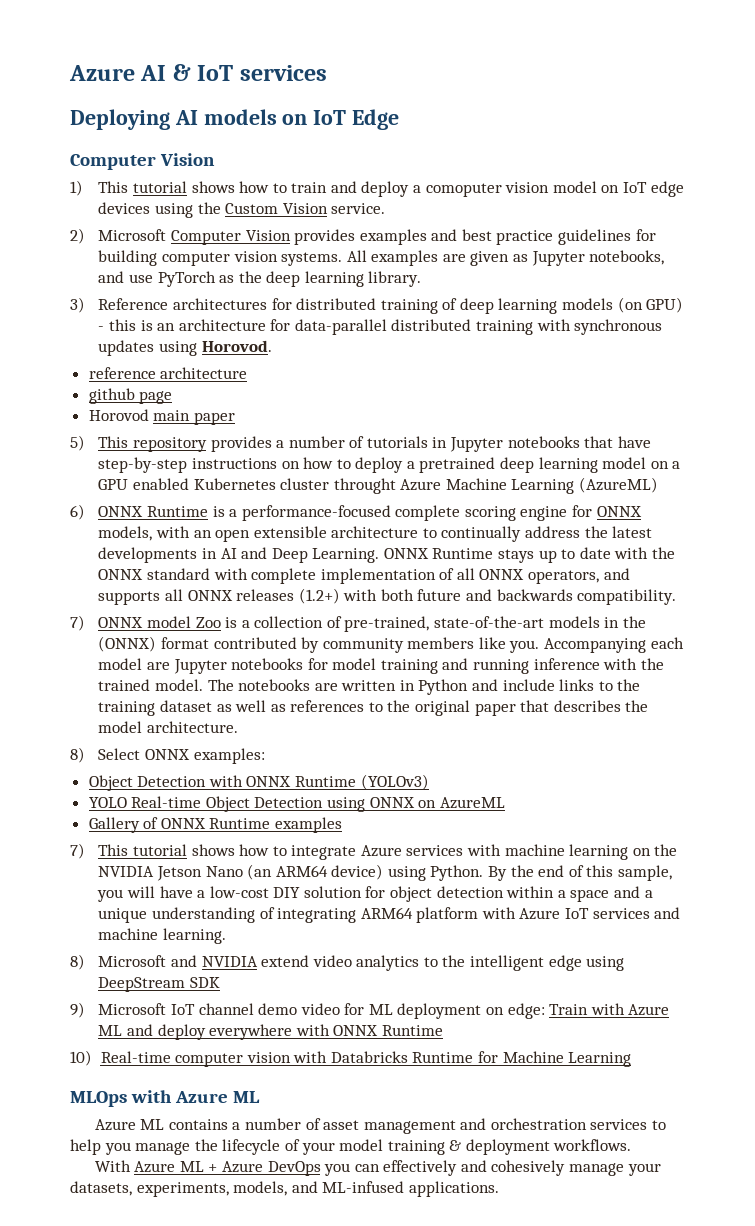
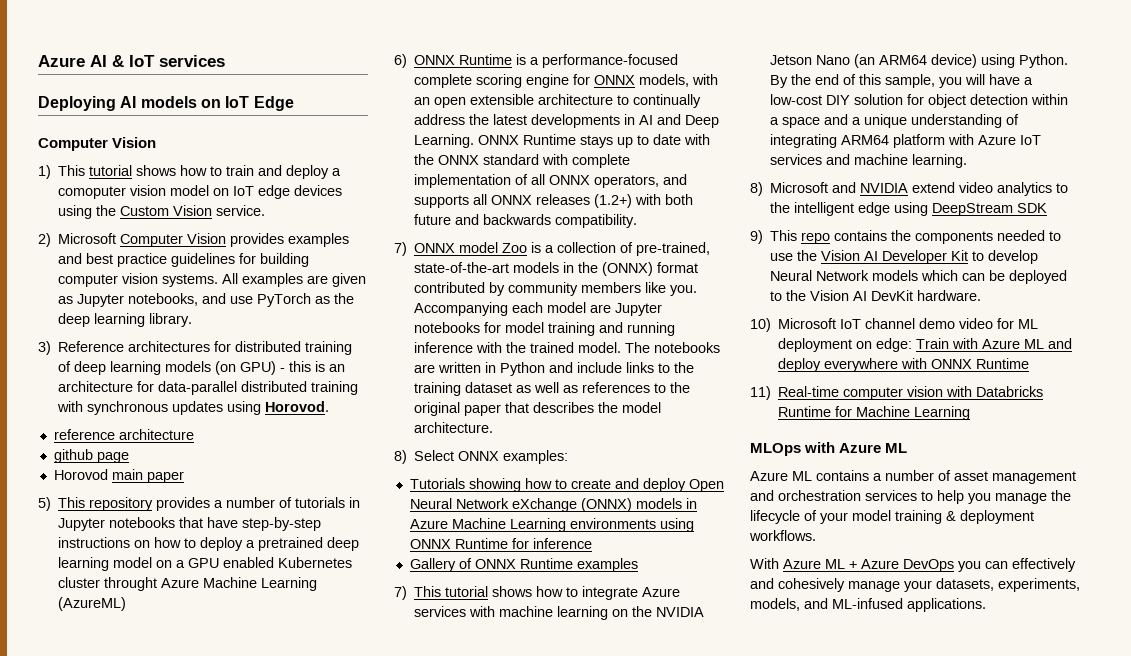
- Object Detection with ONNX Runtime (YOLOv3)
- YOLO Real-time Object Detection using ONNX on AzureML
+ Tutorials showing how to create and deploy Open Neural Network eXchange (ONNX) models in Azure Machine Learning environments using ONNX Runtime for inference
- 9) Microsoft IoT channel demo video for ML deployment on edge: Train with Azure ML and deploy everywhere with ONNX Runtime
+ 9) This repo contains the components needed to use the Vision AI Developer Kit to develop Neural Network models which can be deployed to the Vision AI DevKit hardware.
+ 10) Microsoft IoT channel demo video for ML deployment on edge: Train with Azure ML and deploy everywhere with ONNX Runtime
- 10) Real-time computer vision with Databricks Runtime for Machine Learning
+ 11) Real-time computer vision with Databricks Runtime for Machine Learning

